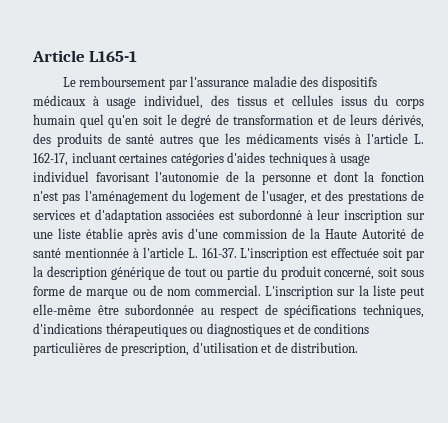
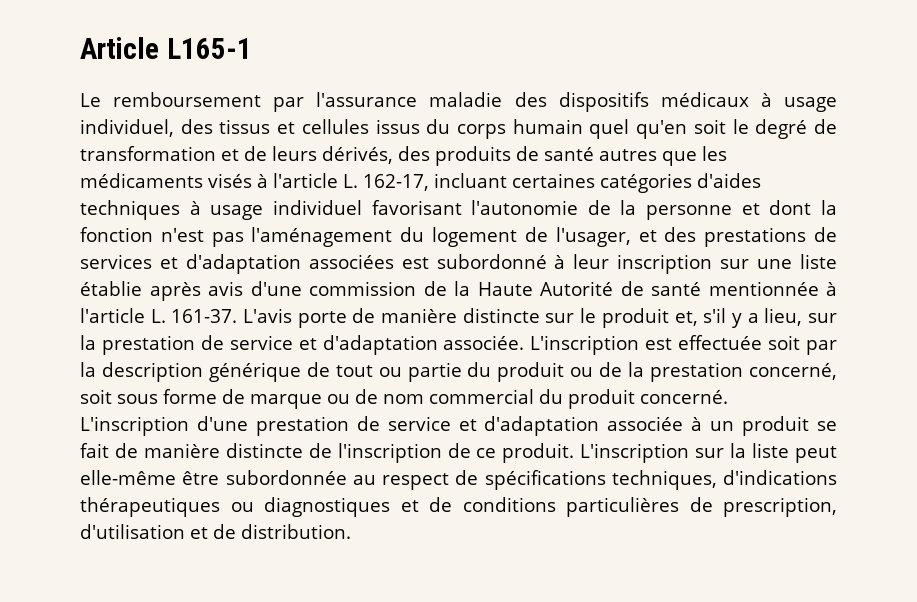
+ L'avis porte de manière distincte sur le produit et, s'il y a lieu, sur la prestation de service et d'adaptation associée.
- L'inscription est effectuée soit par la description générique de tout ou partie du produit concerné, soit sous forme de marque ou de nom commercial.
+ L'inscription est effectuée soit par la description générique de tout ou partie du produit ou de la prestation concerné, soit sous forme de marque ou de nom commercial du produit concerné. L'inscription d'une prestation de service et d'adaptation associée à un produit se fait de manière distincte de l'inscription de ce produit.

